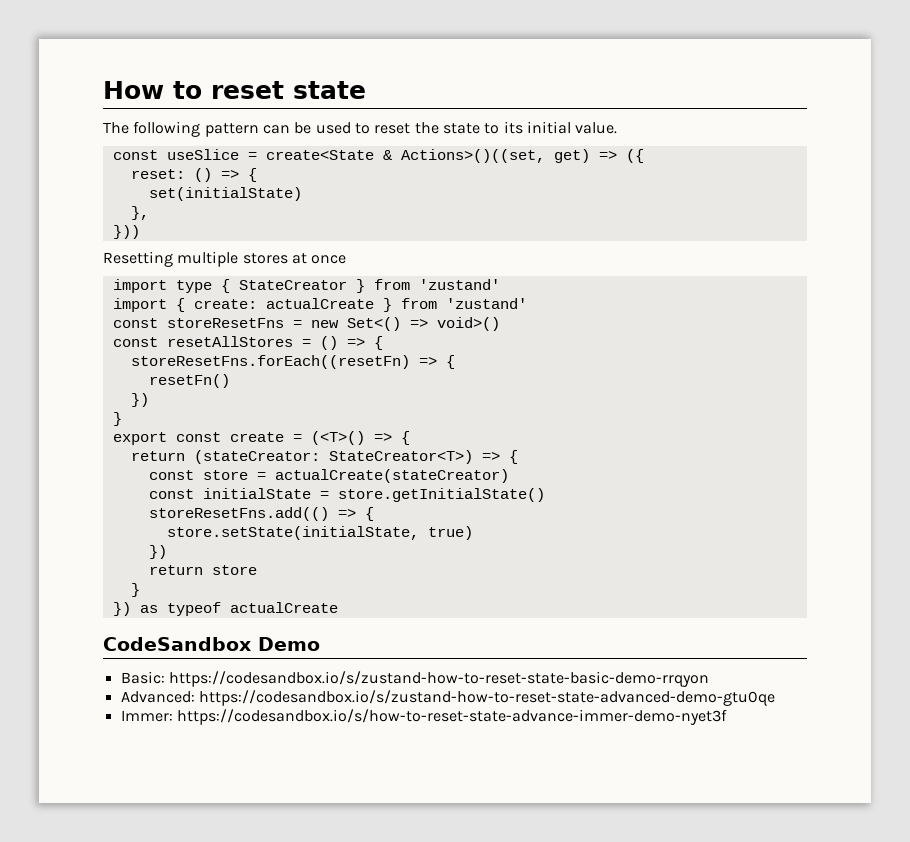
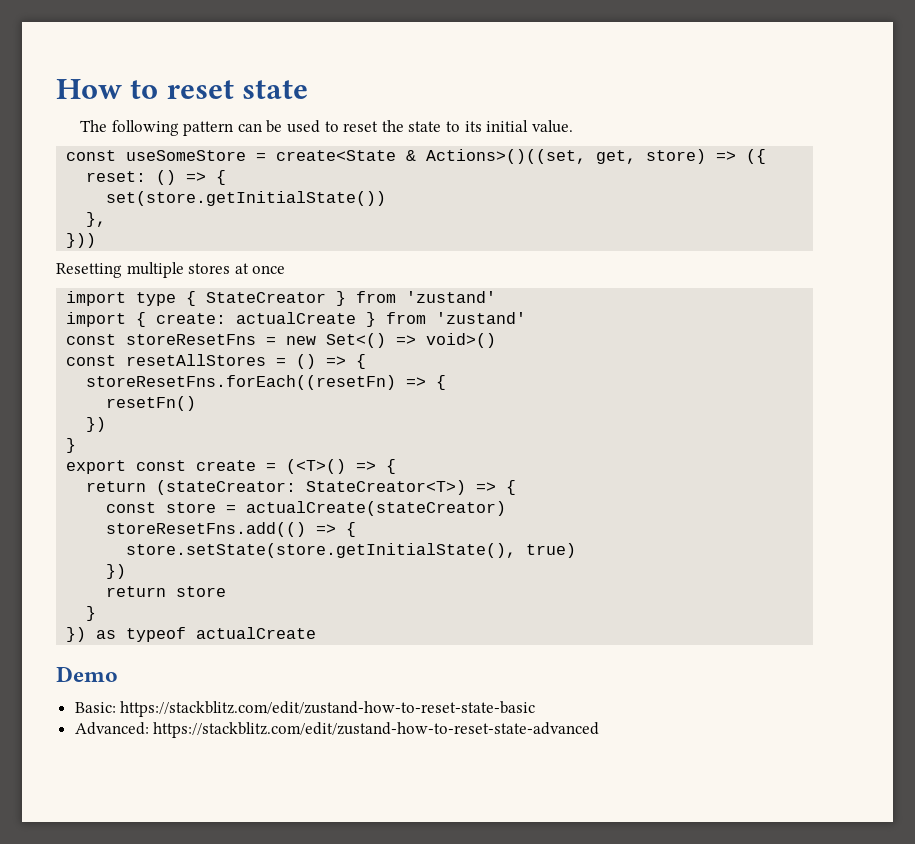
- const useSlice = create<State & Actions>()((set, get) => ({
+ const useSomeStore = create<State & Actions>()((set, get, store) => ({
- set(initialState)
+ set(store.getInitialState())
- const initialState = store.getInitialState()
- store.setState(initialState, true)
+ store.setState(store.getInitialState(), true)
- CodeSandbox Demo
+ Demo
- Basic: https://codesandbox.io/s/zustand-how-to-reset-state-basic-demo-rrqyon
+ Basic: https://stackblitz.com/edit/zustand-how-to-reset-state-basic
- Advanced: https://codesandbox.io/s/zustand-how-to-reset-state-advanced-demo-gtu0qe
- Immer: https://codesandbox.io/s/how-to-reset-state-advance-immer-demo-nyet3f
+ Advanced: https://stackblitz.com/edit/zustand-how-to-reset-state-advanced

